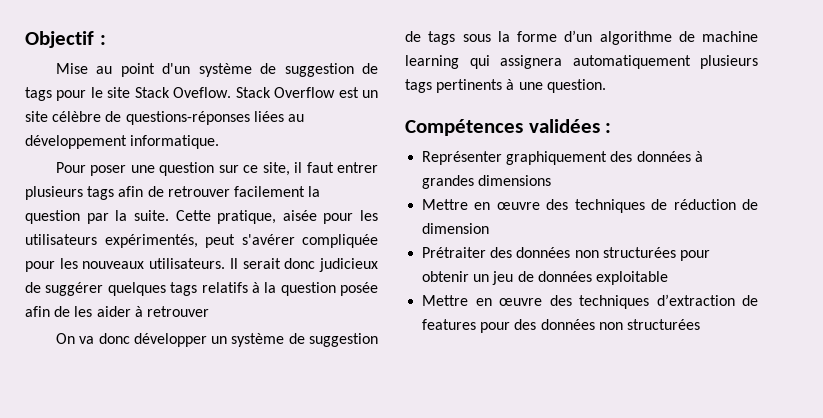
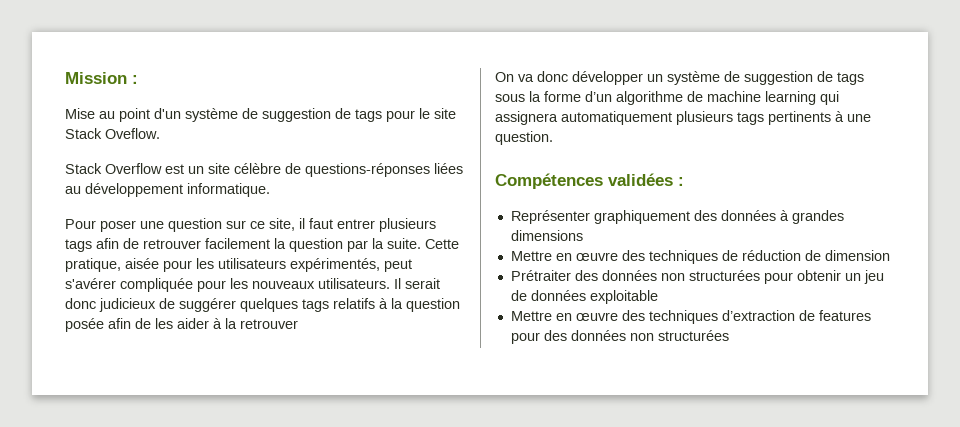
- Objectif :
+ Mission :
- Mise au point d'un système de suggestion de tags pour le site Stack Oveflow. Stack Overflow est un site célèbre de questions-réponses liées au développement informatique.
+ Mise au point d'un système de suggestion de tags pour le site Stack Oveflow.
+ Stack Overflow est un site célèbre de questions-réponses liées au développement informatique.
- Il serait donc judicieux de suggérer quelques tags relatifs à la question posée afin de les aider à retrouver
+ Il serait donc judicieux de suggérer quelques tags relatifs à la question posée afin de les aider à la retrouver

